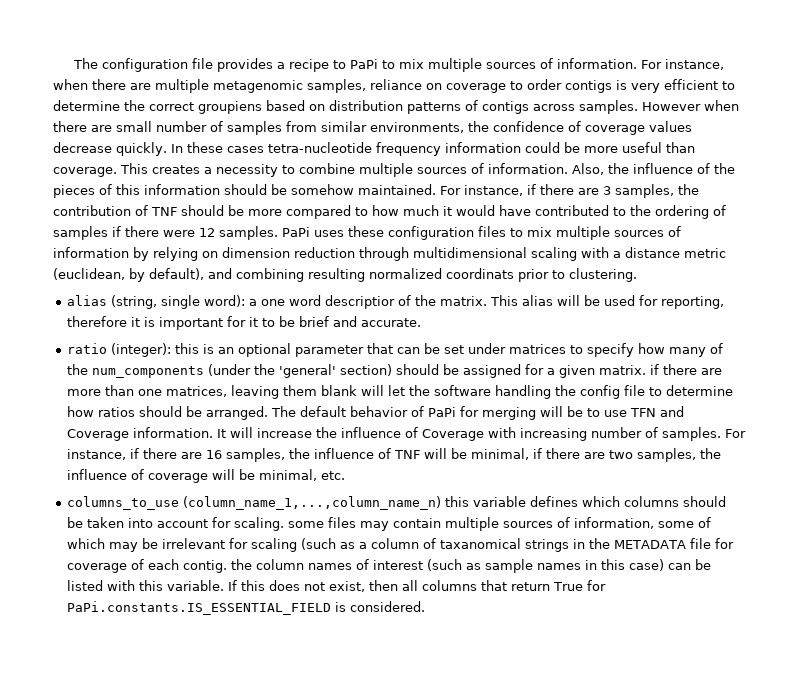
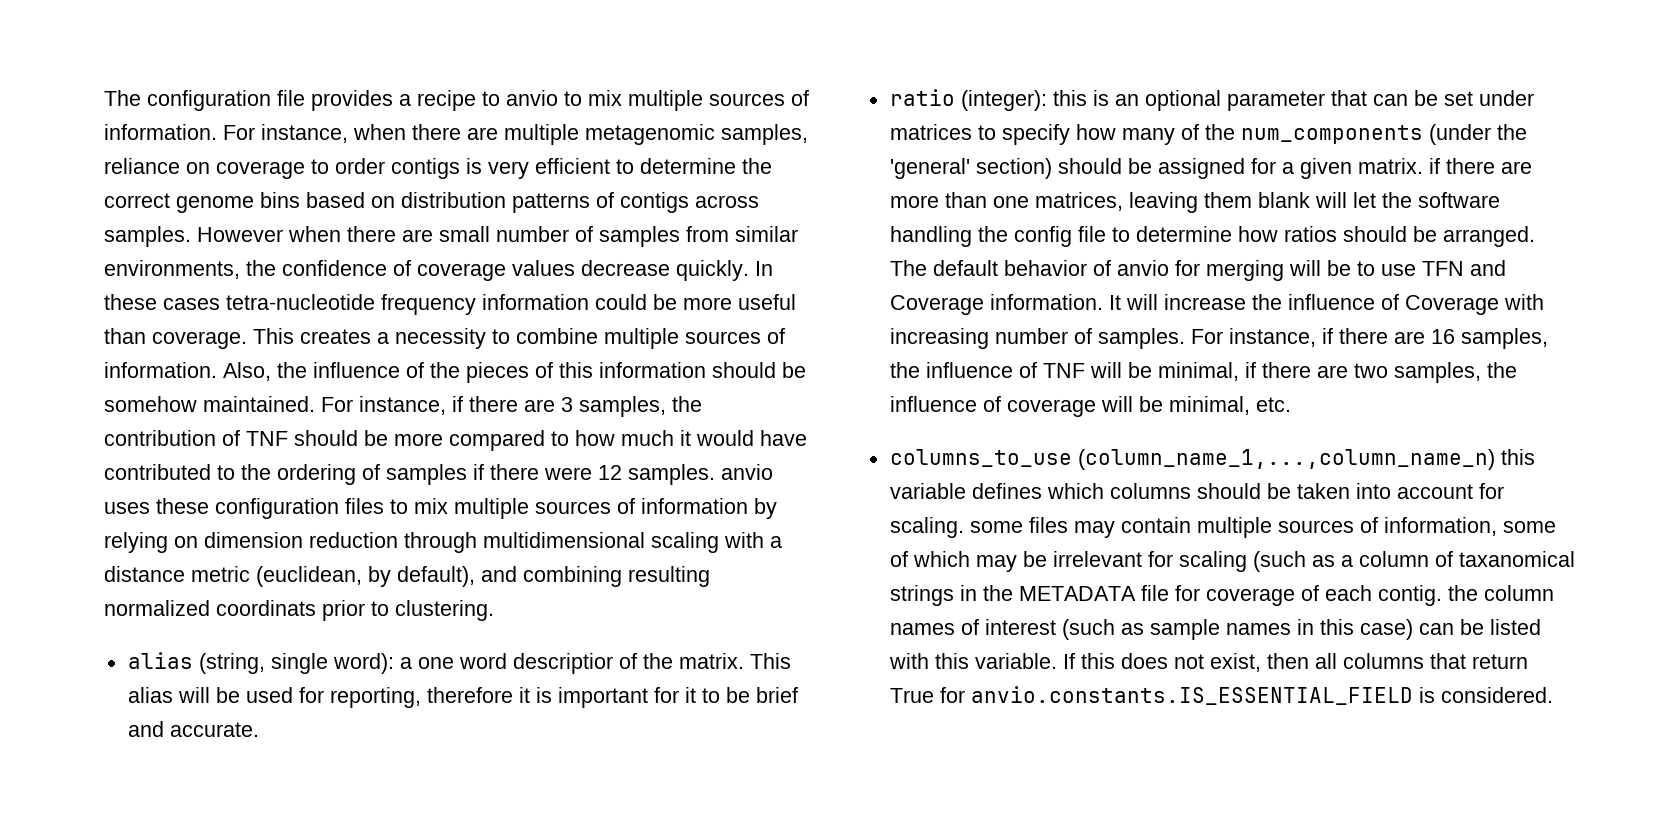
- The configuration file provides a recipe to PaPi to mix multiple sources of information.
+ The configuration file provides a recipe to anvio to mix multiple sources of information.
- For instance, when there are multiple metagenomic samples, reliance on coverage to order contigs is very efficient to determine the correct groupiens based on distribution patterns of contigs across samples.
+ For instance, when there are multiple metagenomic samples, reliance on coverage to order contigs is very efficient to determine the correct genome bins based on distribution patterns of contigs across samples.
- For instance, if there are 3 samples, the contribution of TNF should be more compared to how much it would have contributed to the ordering of samples if there were 12 samples. PaPi uses these configuration files to mix multiple sources of information by relying on dimension reduction through multidimensional scaling with a distance metric (euclidean, by default), and combining resulting normalized coordinats prior to clustering.
+ For instance, if there are 3 samples, the contribution of TNF should be more compared to how much it would have contributed to the ordering of samples if there were 12 samples. anvio uses these configuration files to mix multiple sources of information by relying on dimension reduction through multidimensional scaling with a distance metric (euclidean, by default), and combining resulting normalized coordinats prior to clustering.
- The default behavior of PaPi for merging will be to use TFN and Coverage information.
+ The default behavior of anvio for merging will be to use TFN and Coverage information.
- If this does not exist, then all columns that return True for PaPi.constants.IS_ESSENTIAL_FIELD is considered.
+ If this does not exist, then all columns that return True for anvio.constants.IS_ESSENTIAL_FIELD is considered.

